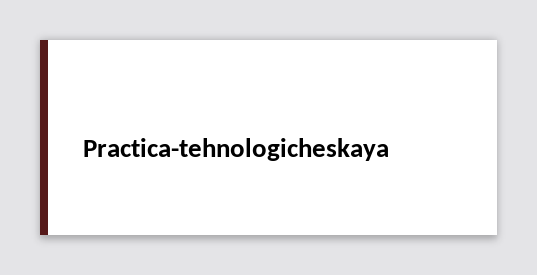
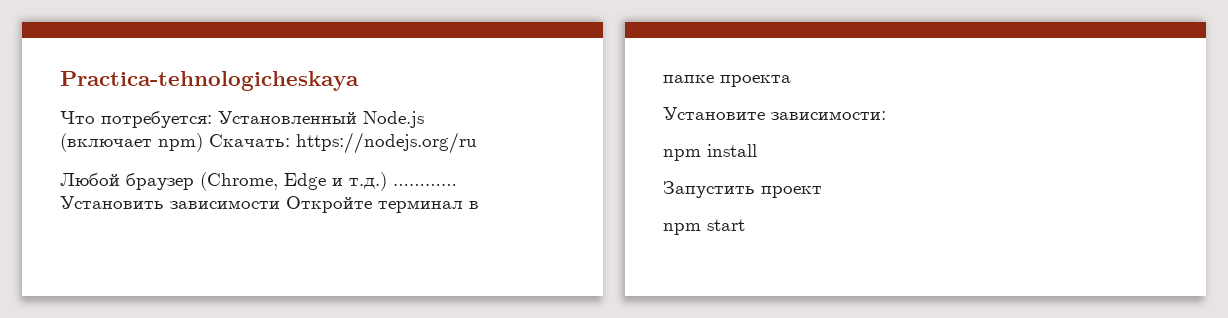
+ Что потребуется: Установленный Node.js (включает npm) Скачать: https://nodejs.org/ru
+ Любой браузер (Chrome, Edge и т.д.) ………… Установить зависимости Откройте терминал в папке проекта
+ Установите зависимости:
+ npm install
+ Запустить проект
+ npm start

